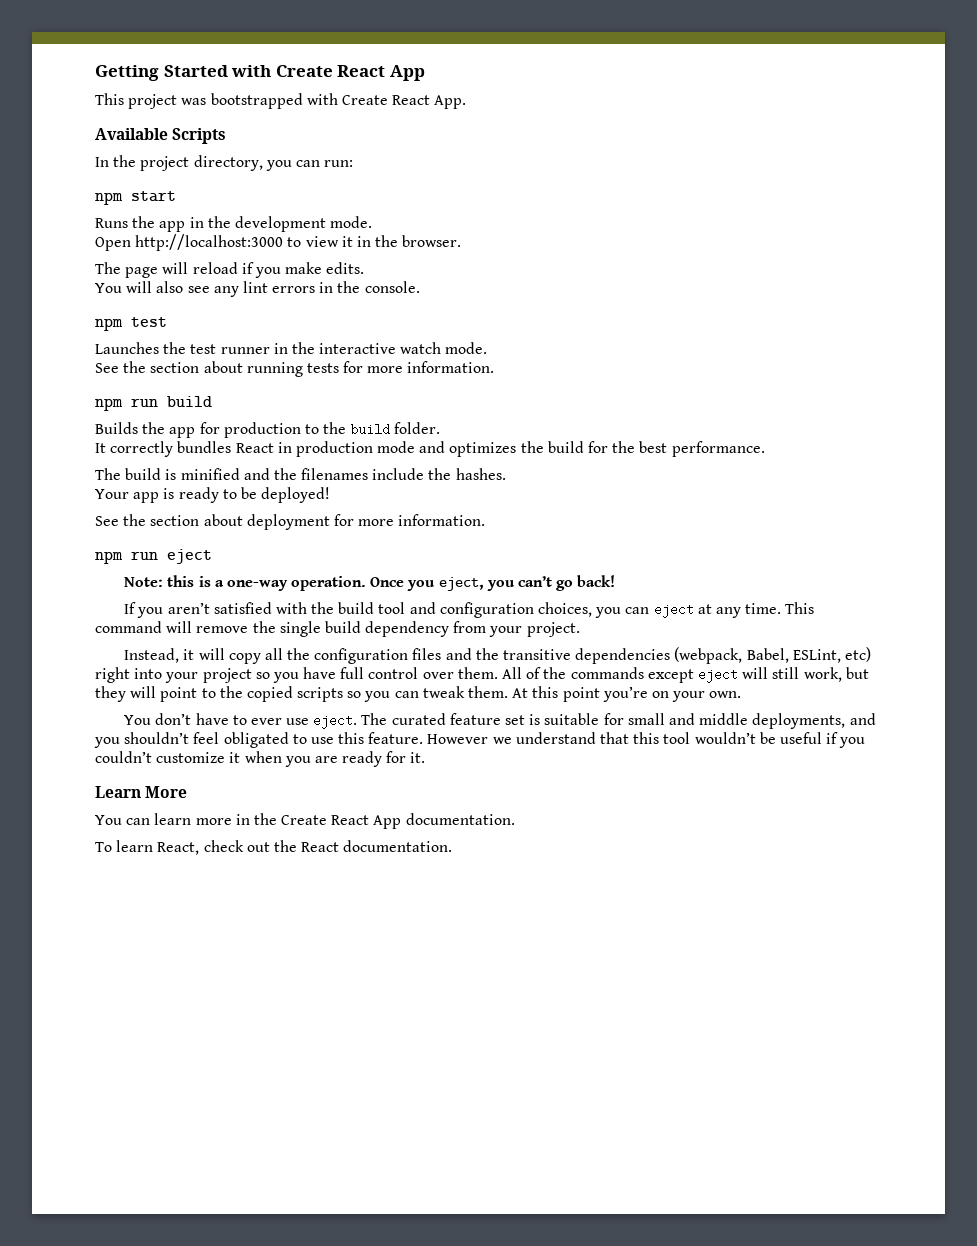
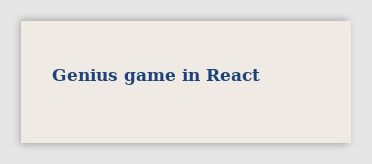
- Getting Started with Create React App
- This project was bootstrapped with Create React App.
- Available Scripts
- In the project directory, you can run:
- npm start
- Runs the app in the development mode.
- Open http://localhost:3000 to view it in the browser.
- The page will reload if you make edits.
- You will also see any lint errors in the console.
- npm test
- Launches the test runner in the interactive watch mode.
- See the section about running tests for more information.
- npm run build
- Builds the app for production to the build folder.
- It correctly bundles React in production mode and optimizes the build for the best performance.
- The build is minified and the filenames include the hashes.
- Your app is ready to be deployed!
- See the section about deployment for more information.
- npm run eject
- Note: this is a one-way operation. Once you eject, you can’t go back!
- If you aren’t satisfied with the build tool and configuration choices, you can eject at any time. This command will remove the single build dependency from your project.
- Instead, it will copy all the configuration files and the transitive dependencies (webpack, Babel, ESLint, etc) right into your project so you have full control over them. All of the commands except eject will still work, but they will point to the copied scripts so you can tweak them. At this point you’re on your own.
- You don’t have to ever use eject. The curated feature set is suitable for small and middle deployments, and you shouldn’t feel obligated to use this feature. However we understand that this tool wouldn’t be useful if you couldn’t customize it when you are ready for it.
- Learn More
- You can learn more in the Create React App documentation.
- To learn React, check out the React documentation.
+ Genius game in React

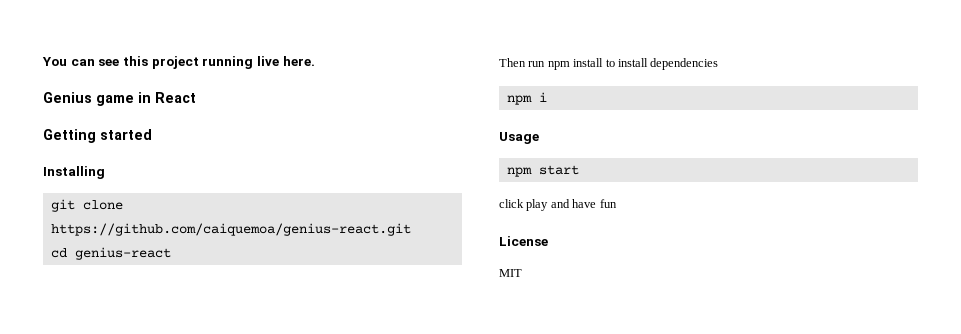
+ You can see this project running live here.
  Genius game in React
+ Getting started
+ Installing
+ git clone https://github.com/caiquemoa/genius-react.git
+ cd genius-react
+ Then run npm install to install dependencies
+ npm i
+ Usage
+ npm start
+ click play and have fun
+ License
+ MIT

